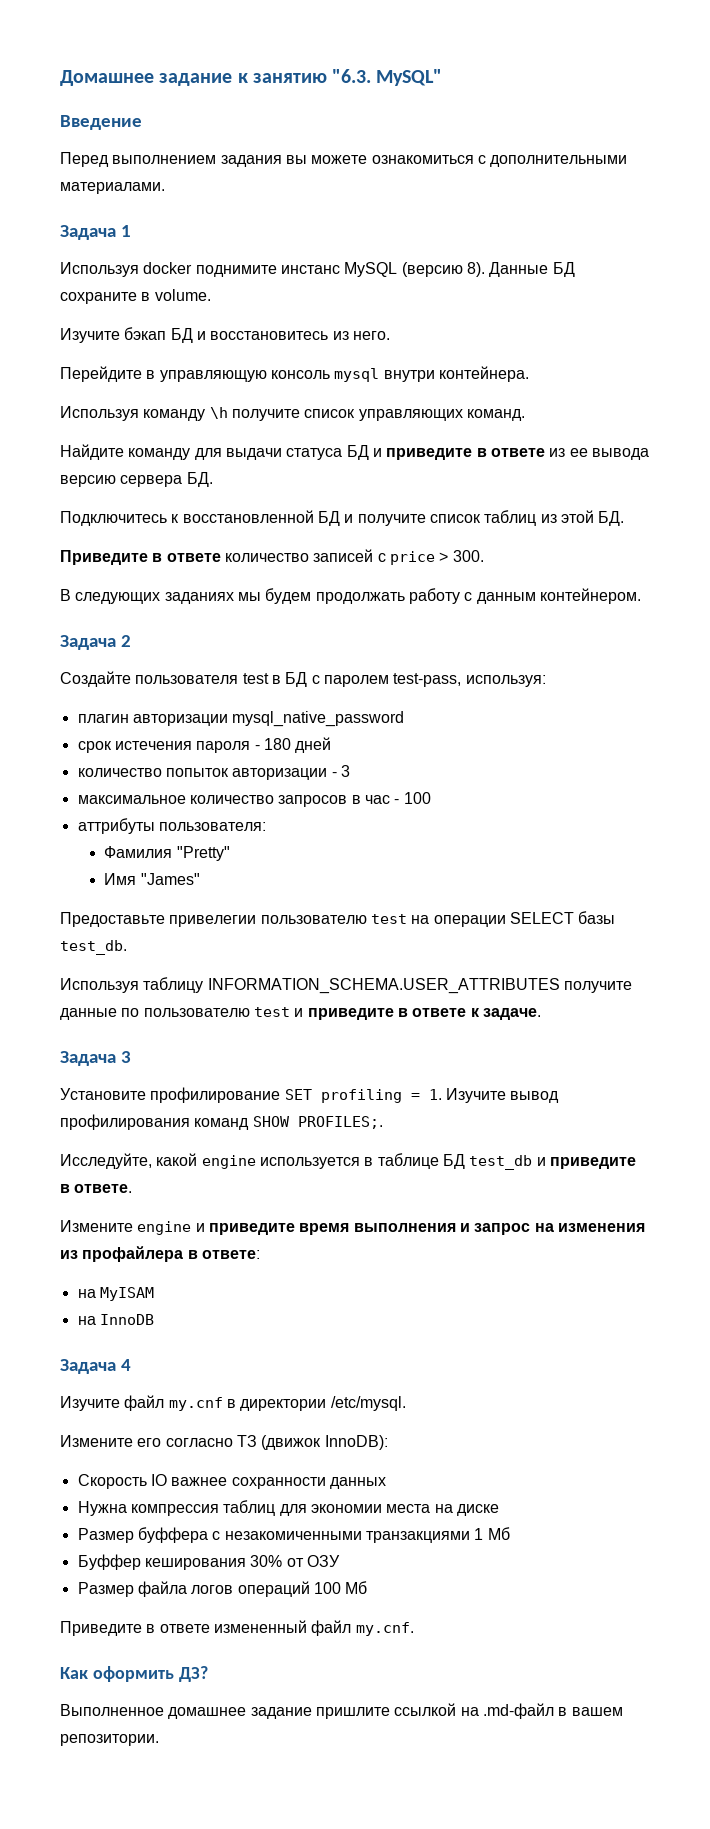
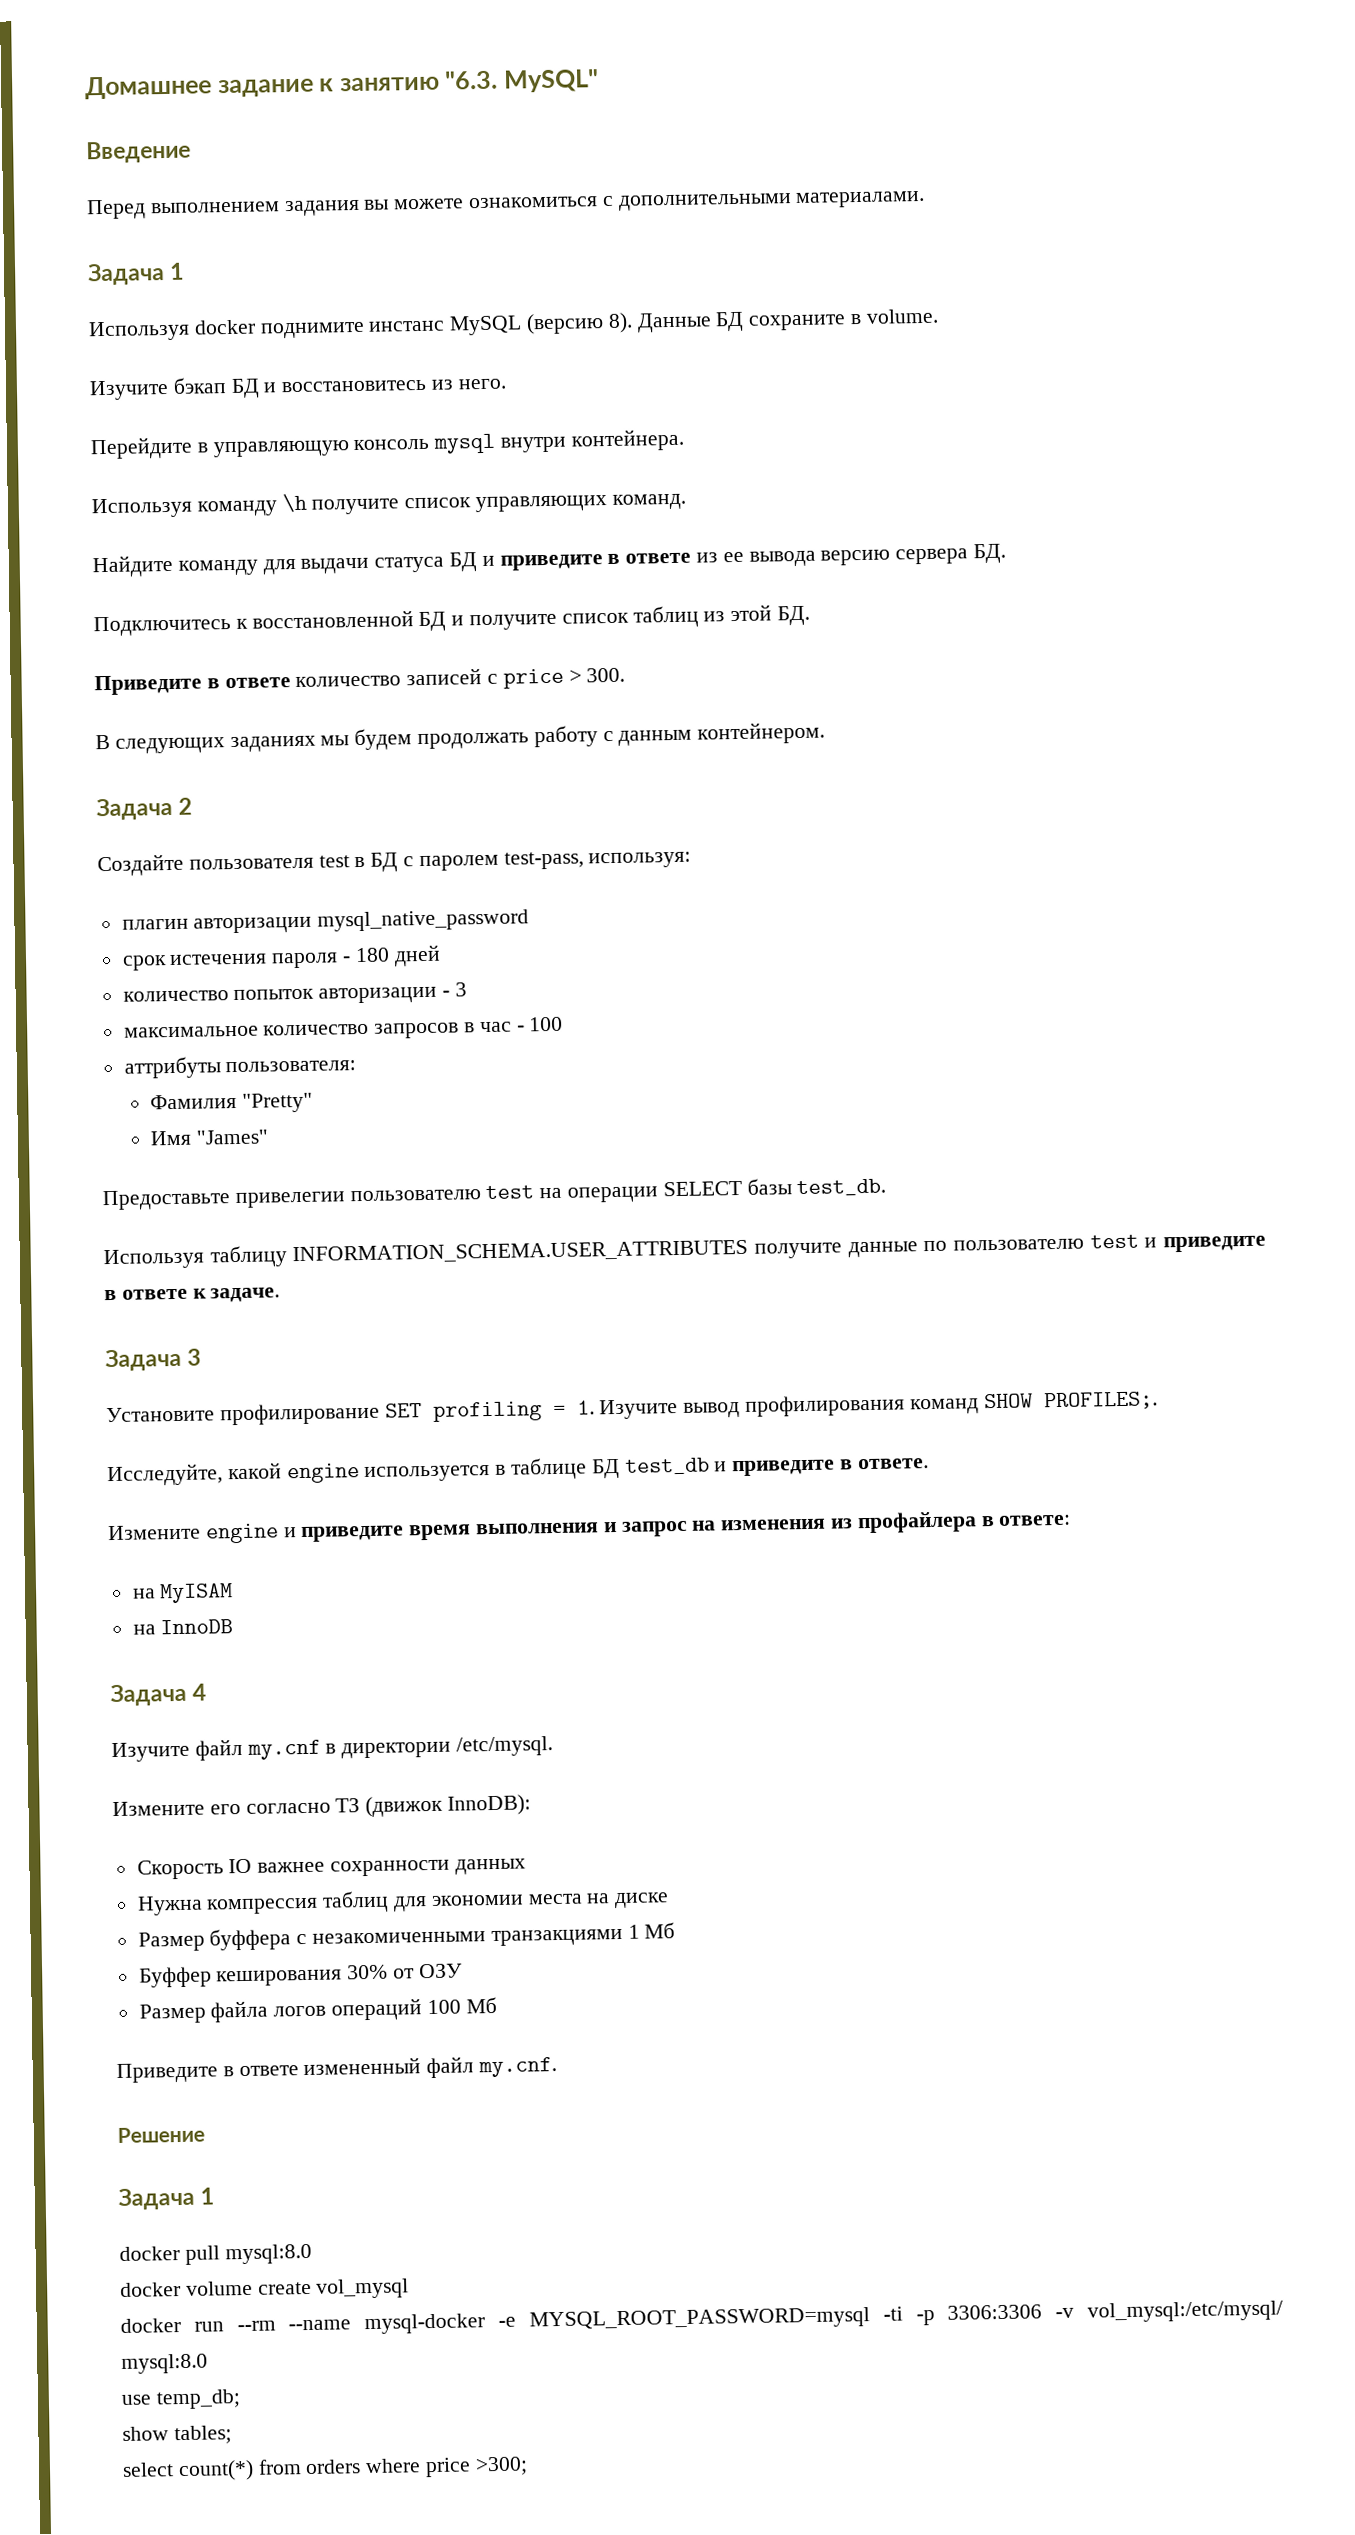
- Как оформить ДЗ?
- Выполненное домашнее задание пришлите ссылкой на .md-файл в вашем репозитории.
+ Решение
+ Задача 1
+ docker pull mysql:8.0
+ docker volume create vol_mysql
+ docker run --rm --name mysql-docker -e MYSQL_ROOT_PASSWORD=mysql -ti -p 3306:3306 -v vol_mysql:/etc/mysql/ mysql:8.0
+ use temp_db;
+ show tables;
+ select count(*) from orders where price >300;

